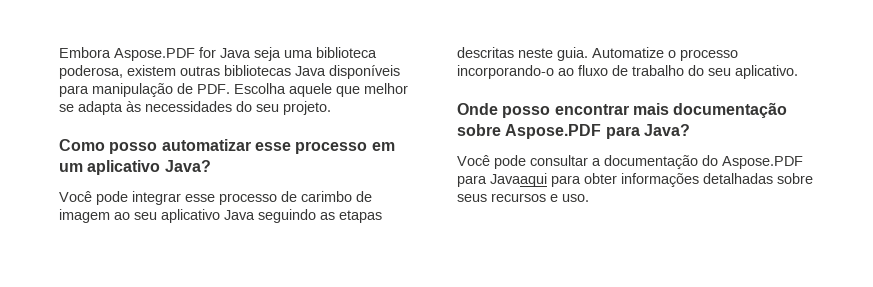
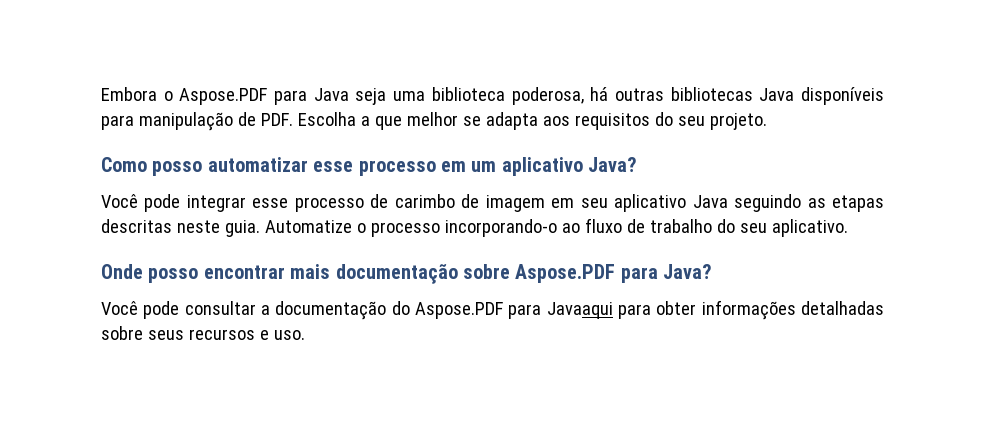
- Embora Aspose.PDF for Java seja uma biblioteca poderosa, existem outras bibliotecas Java disponíveis para manipulação de PDF. Escolha aquele que melhor se adapta às necessidades do seu projeto.
+ Embora o Aspose.PDF para Java seja uma biblioteca poderosa, há outras bibliotecas Java disponíveis para manipulação de PDF. Escolha a que melhor se adapta aos requisitos do seu projeto.
- Você pode integrar esse processo de carimbo de imagem ao seu aplicativo Java seguindo as etapas descritas neste guia.
+ Você pode integrar esse processo de carimbo de imagem em seu aplicativo Java seguindo as etapas descritas neste guia.

